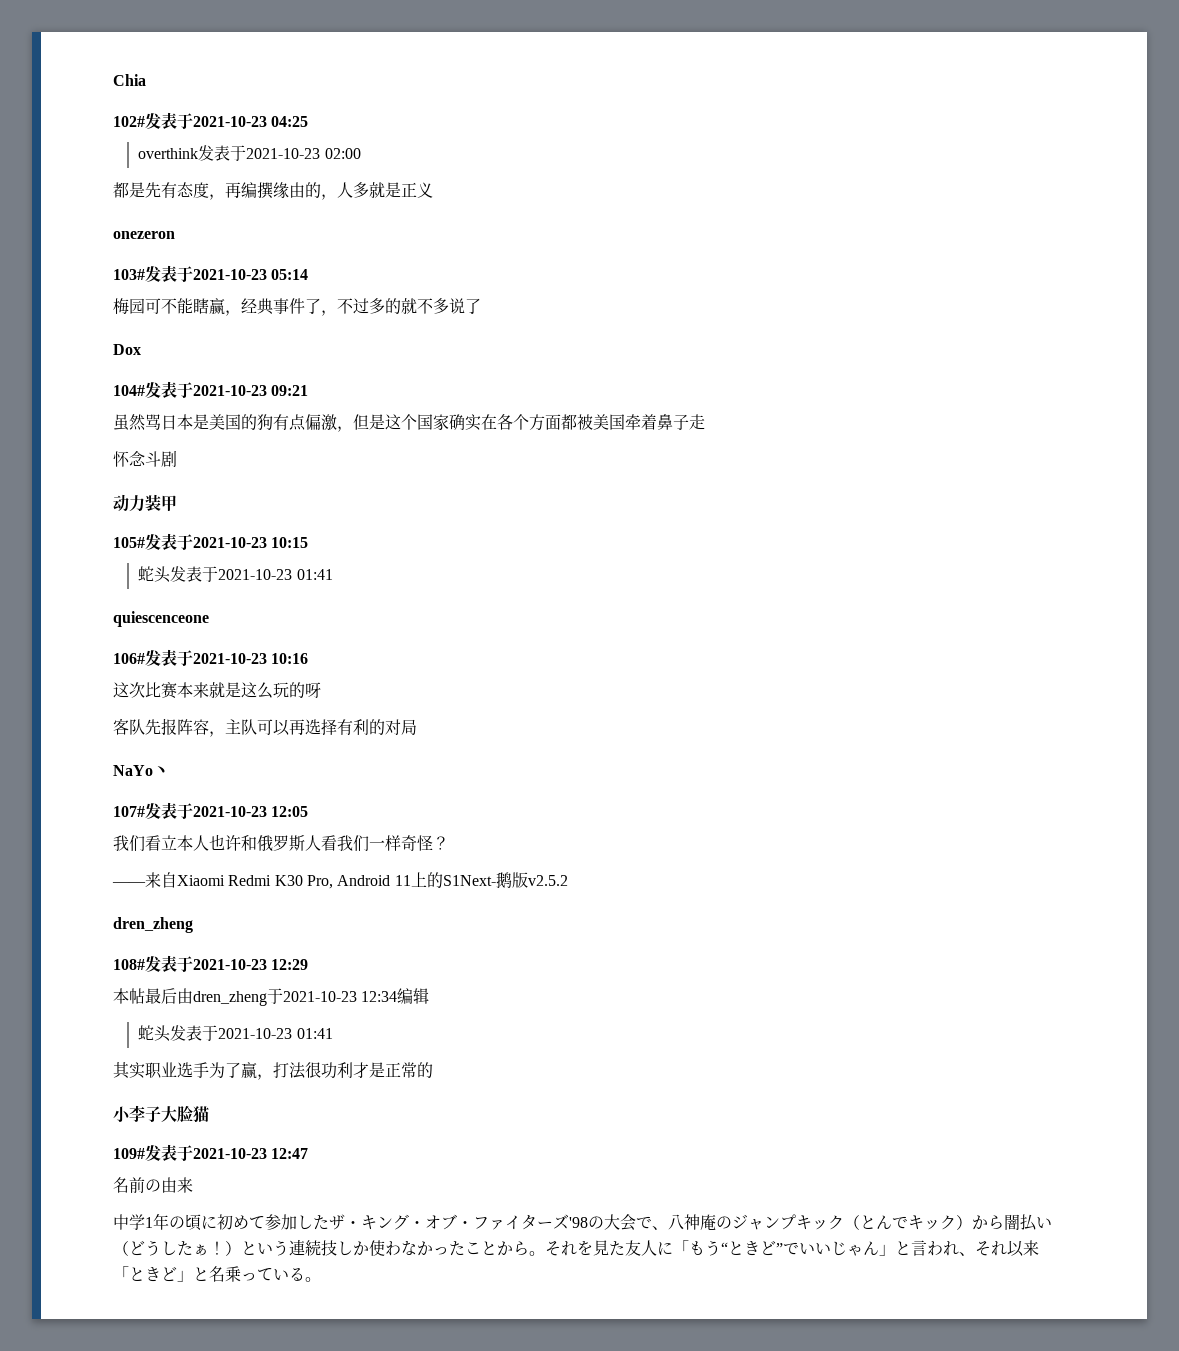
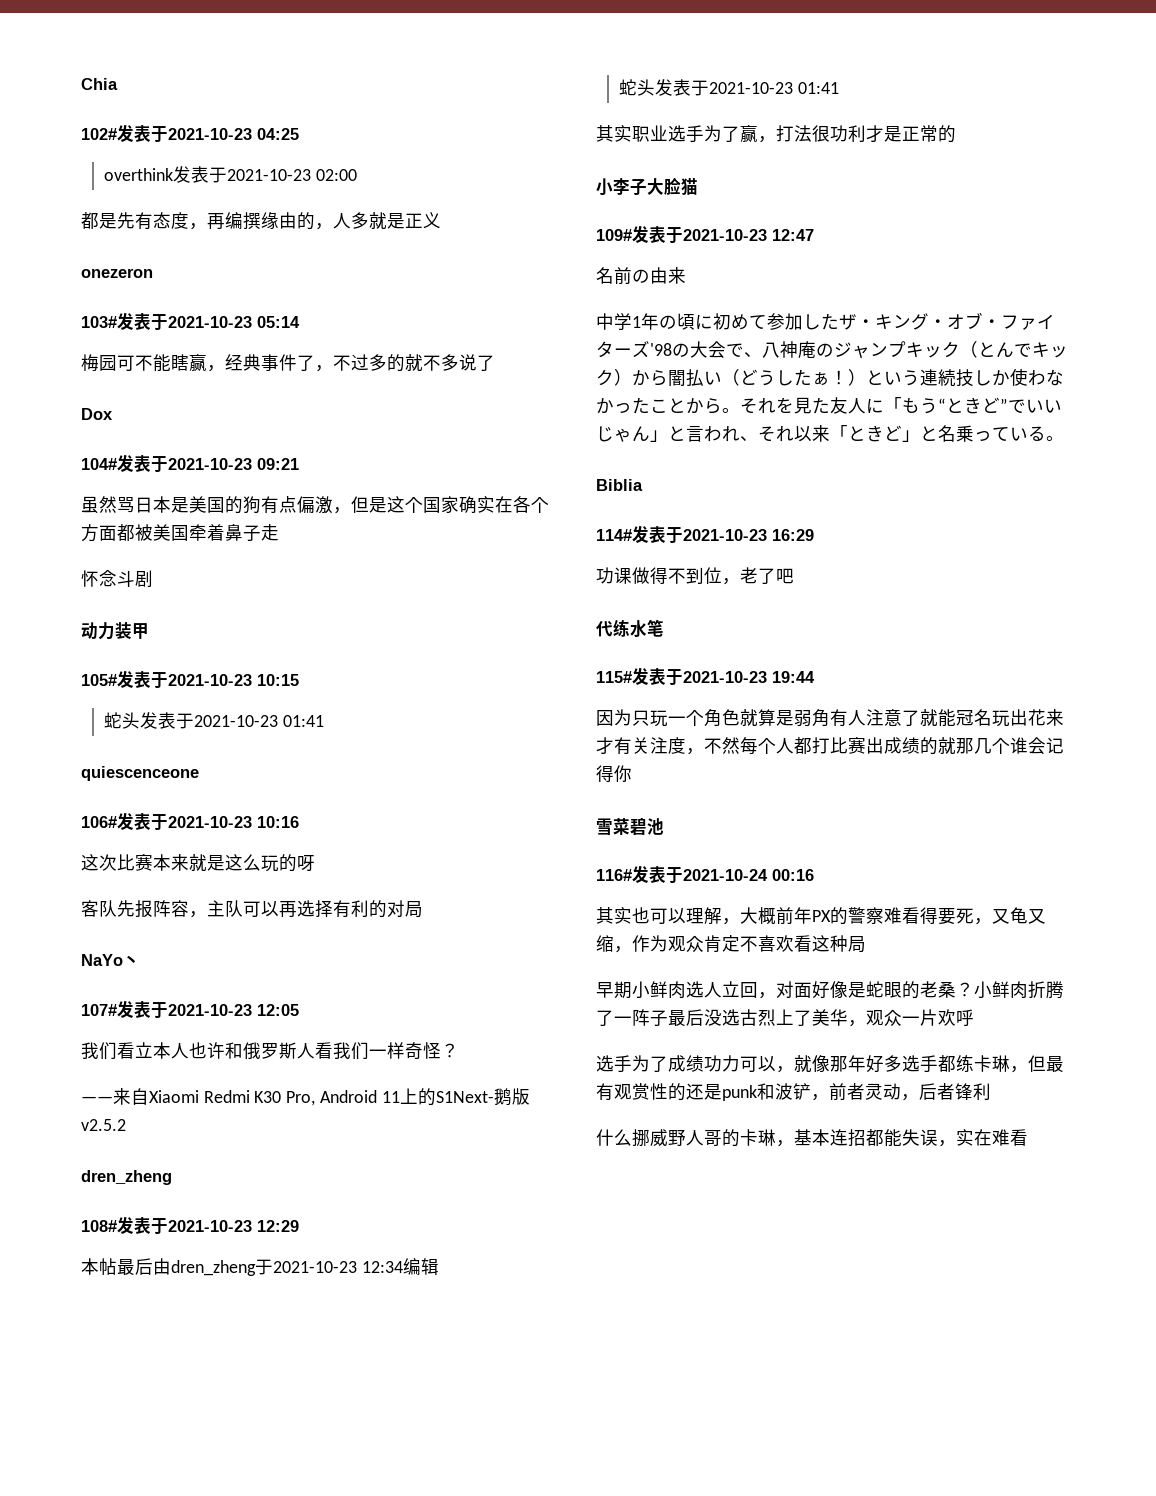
+ Biblia
+ 114#发表于2021-10-23 16:29
+ 功课做得不到位，老了吧
+ 代练水笔
+ 115#发表于2021-10-23 19:44
+ 因为只玩一个角色就算是弱角有人注意了就能冠名玩出花来才有关注度，不然每个人都打比赛出成绩的就那几个谁会记得你
+ 雪菜碧池
+ 116#发表于2021-10-24 00:16
+ 其实也可以理解，大概前年PX的警察难看得要死，又龟又缩，作为观众肯定不喜欢看这种局
+ 早期小鲜肉选人立回，对面好像是蛇眼的老桑？小鲜肉折腾了一阵子最后没选古烈上了美华，观众一片欢呼
+ 选手为了成绩功力可以，就像那年好多选手都练卡琳，但最有观赏性的还是punk和波铲，前者灵动，后者锋利
+ 什么挪威野人哥的卡琳，基本连招都能失误，实在难看

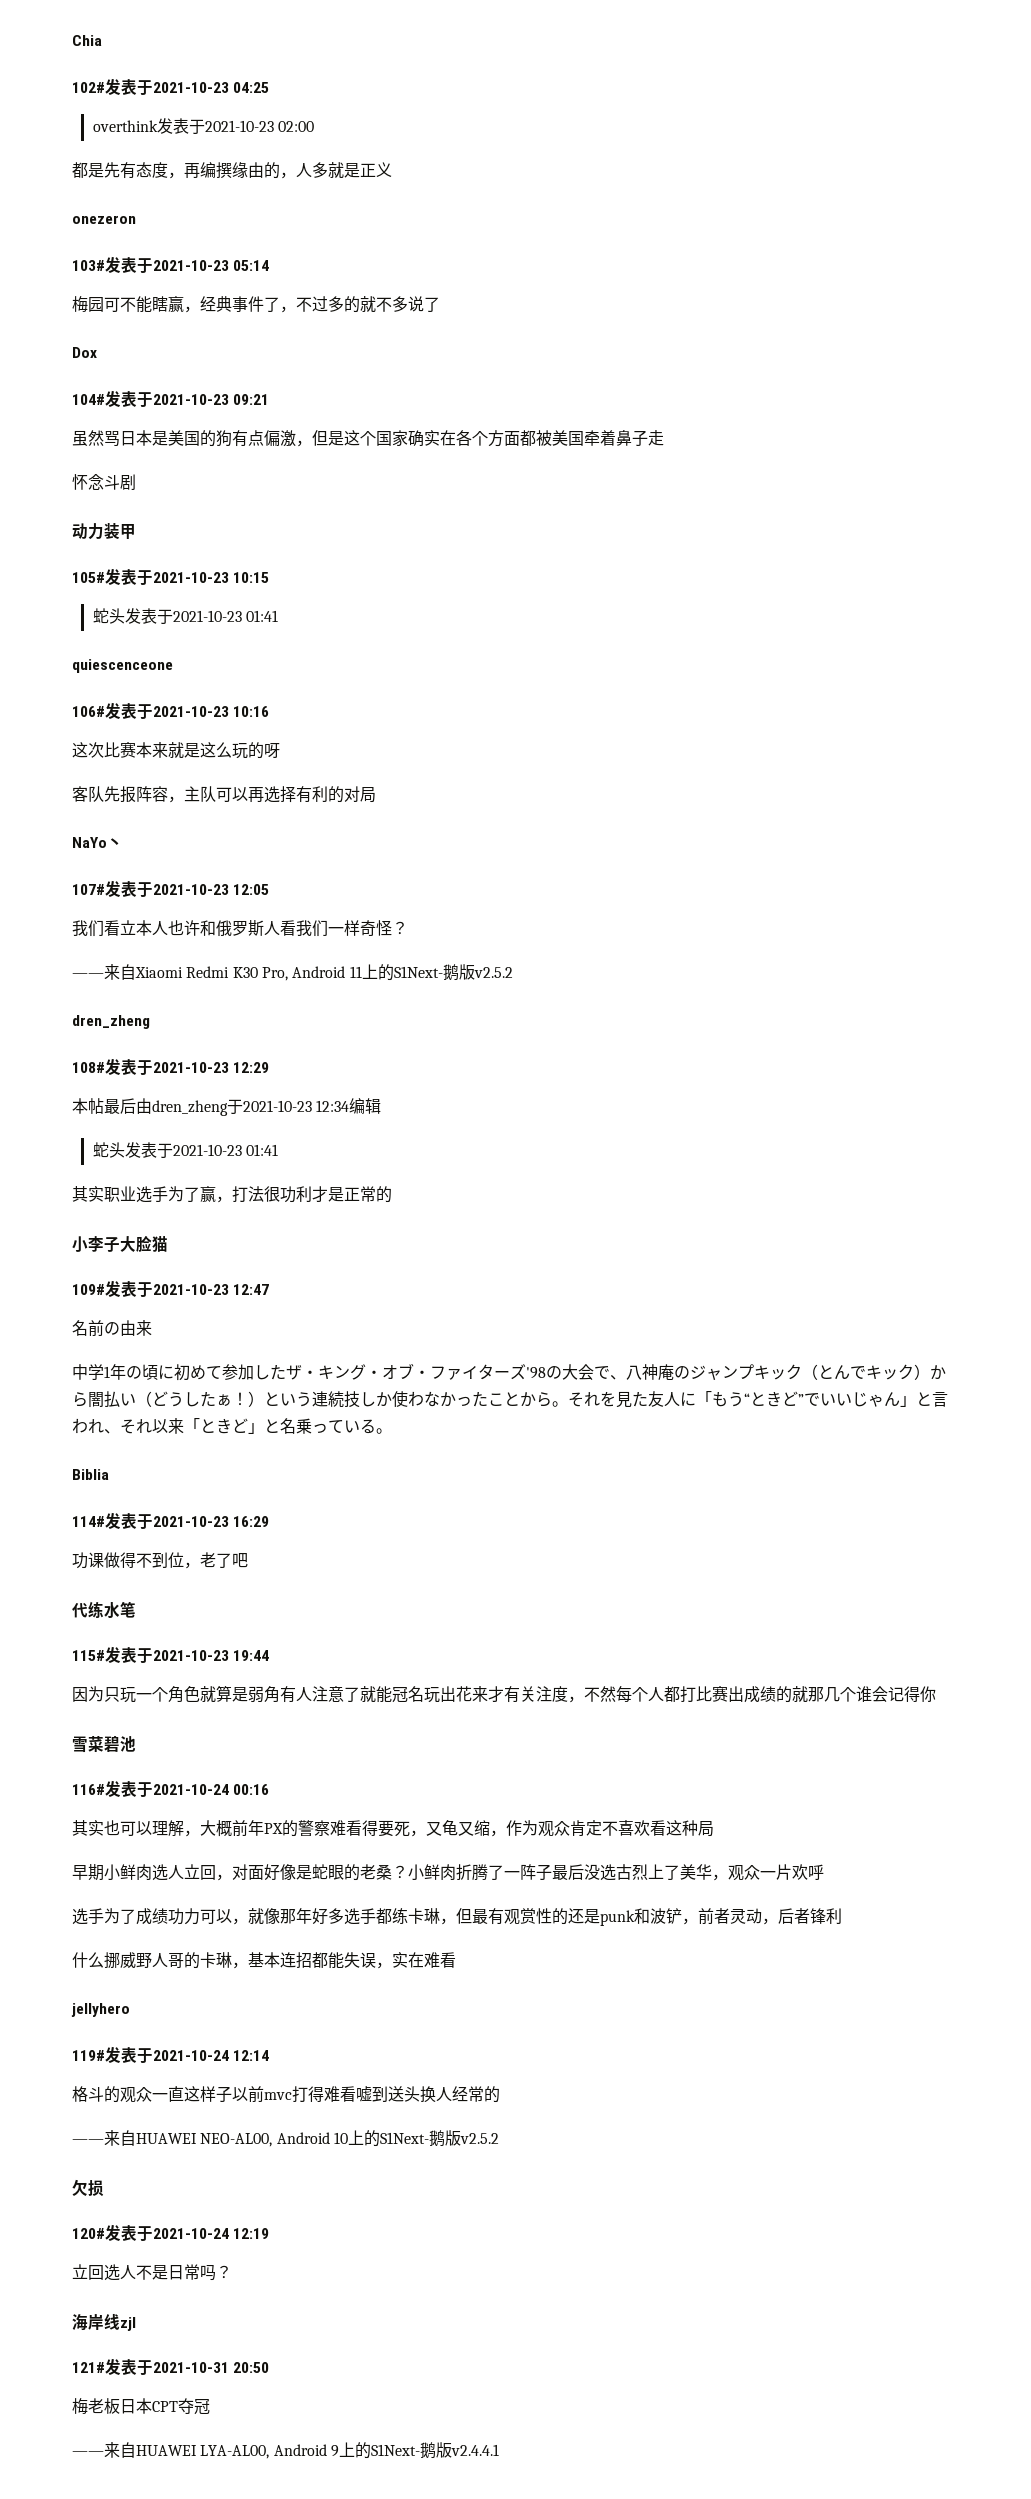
+ jellyhero
+ 119#发表于2021-10-24 12:14
+ 格斗的观众一直这样子以前mvc打得难看嘘到送头换人经常的
+ ——来自HUAWEI NEO-AL00, Android 10上的S1Next-鹅版v2.5.2
+ 欠损
+ 120#发表于2021-10-24 12:19
+ 立回选人不是日常吗？
+ 海岸线zjl
+ 121#发表于2021-10-31 20:50
+ 梅老板日本CPT夺冠
+ ——来自HUAWEI LYA-AL00, Android 9上的S1Next-鹅版v2.4.4.1

